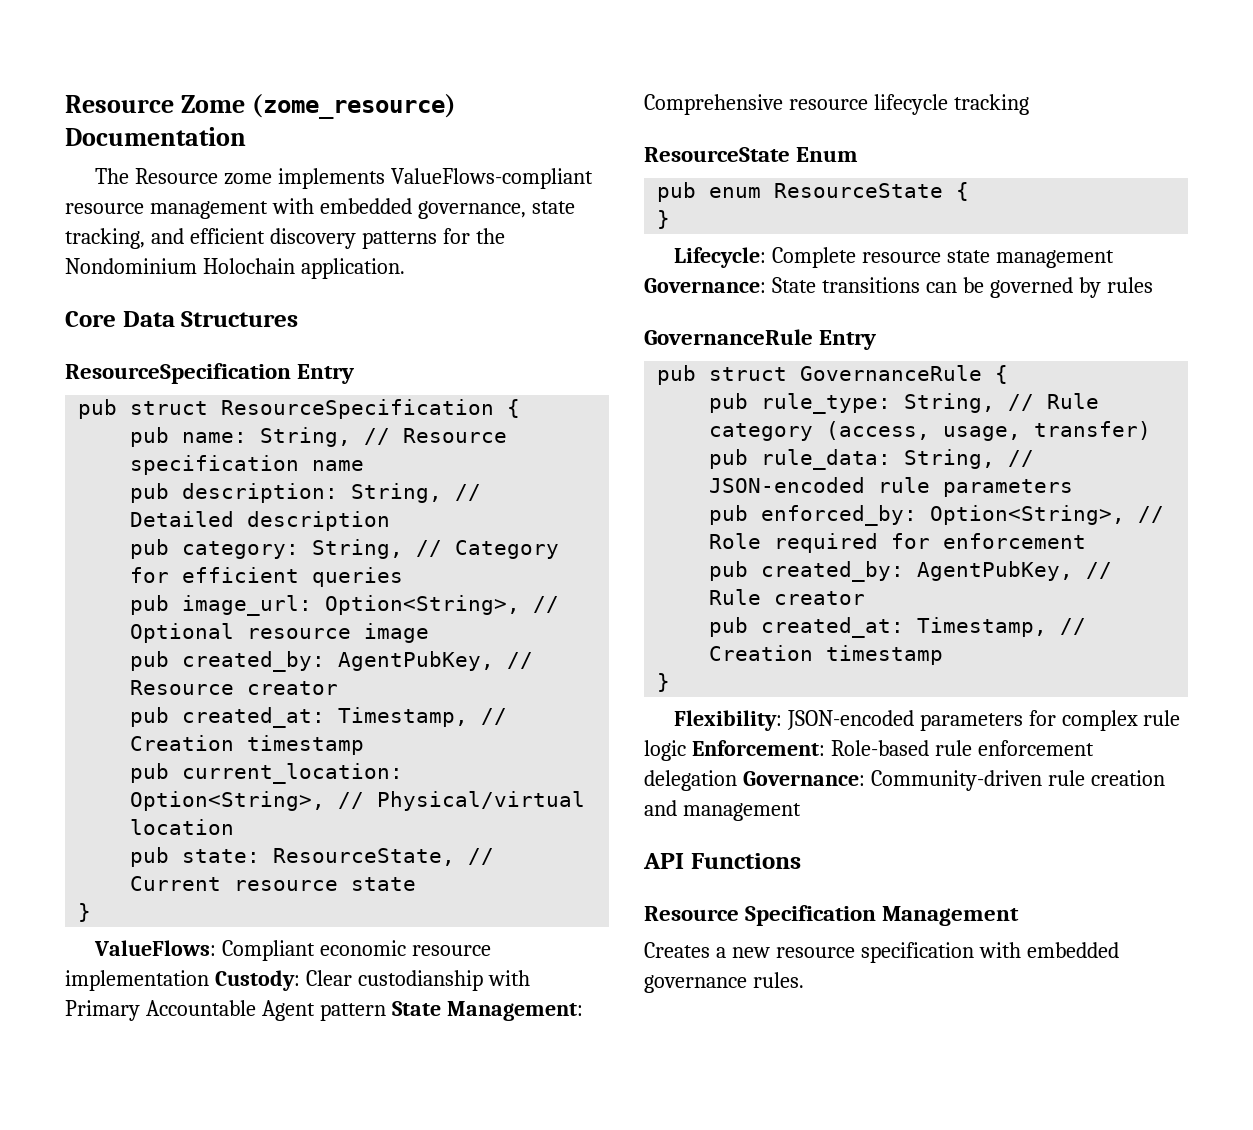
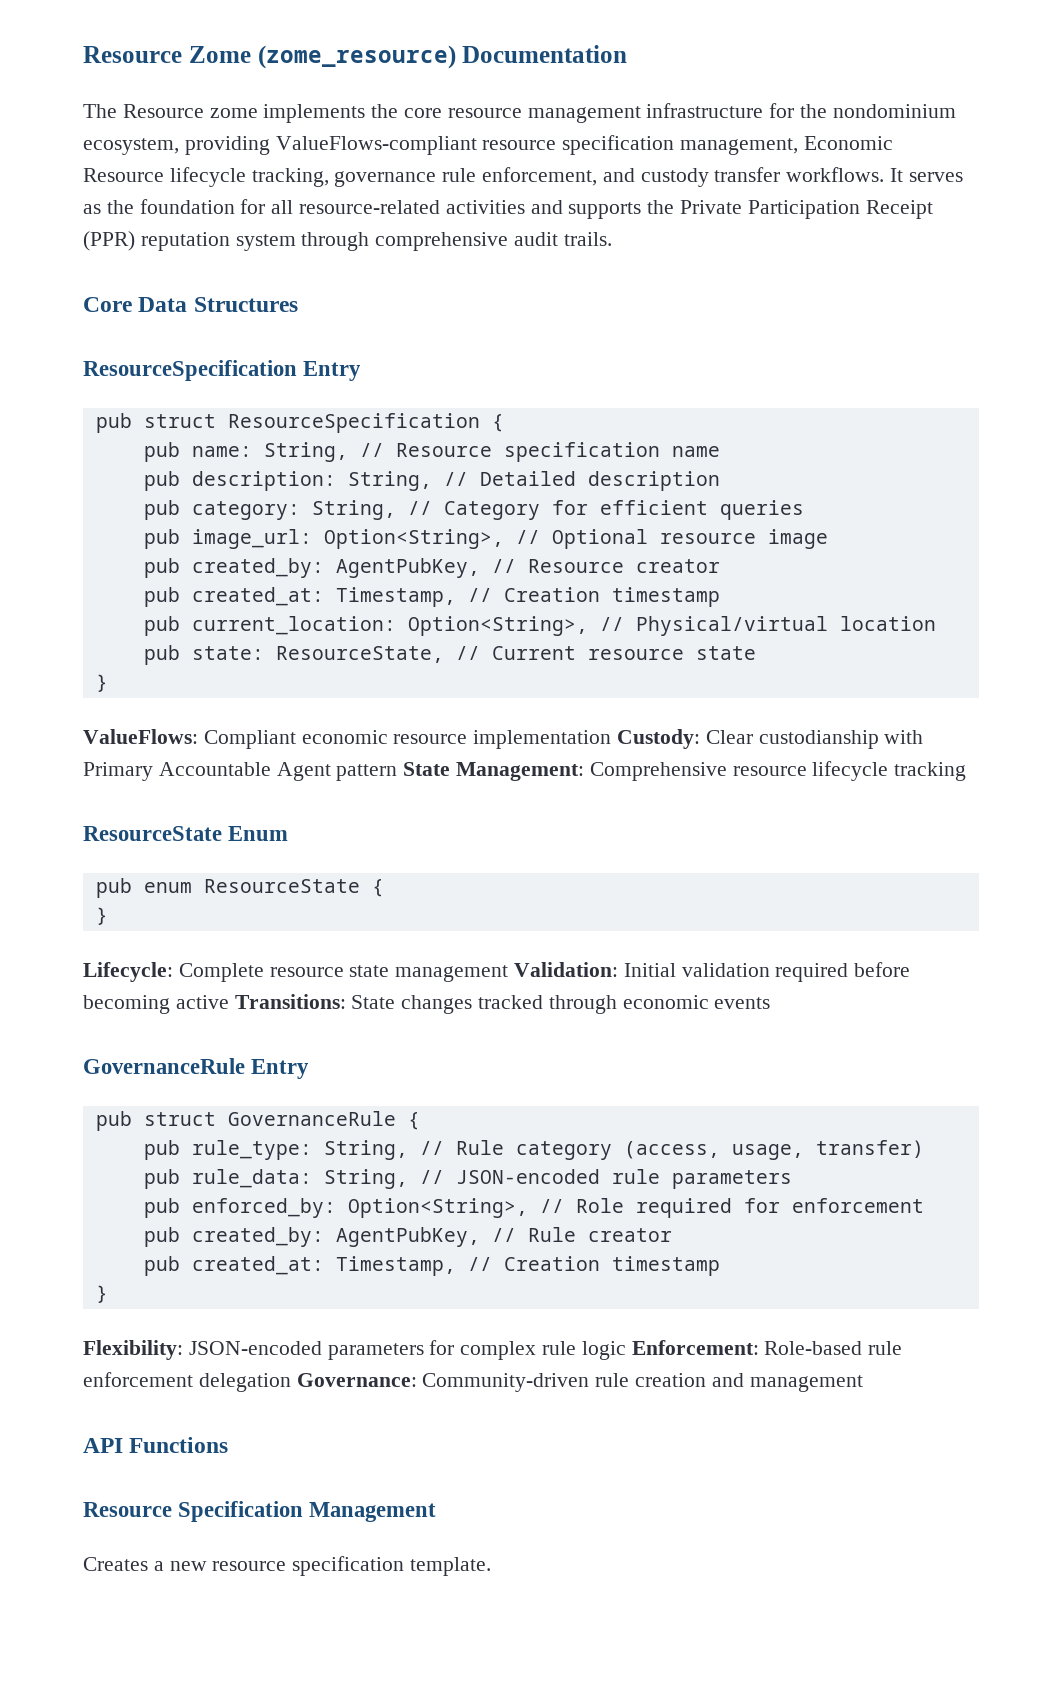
- The Resource zome implements ValueFlows-compliant resource management with embedded governance, state tracking, and efficient discovery patterns for the Nondominium Holochain application.
+ The Resource zome implements the core resource management infrastructure for the nondominium ecosystem, providing ValueFlows-compliant resource specification management, Economic Resource lifecycle tracking, governance rule enforcement, and custody transfer workflows. It serves as the foundation for all resource-related activities and supports the Private Participation Receipt (PPR) reputation system through comprehensive audit trails.
- Lifecycle: Complete resource state management Governance: State transitions can be governed by rules
+ Lifecycle: Complete resource state management Validation: Initial validation required before becoming active Transitions: State changes tracked through economic events
- Creates a new resource specification with embedded governance rules.
+ Creates a new resource specification template.

